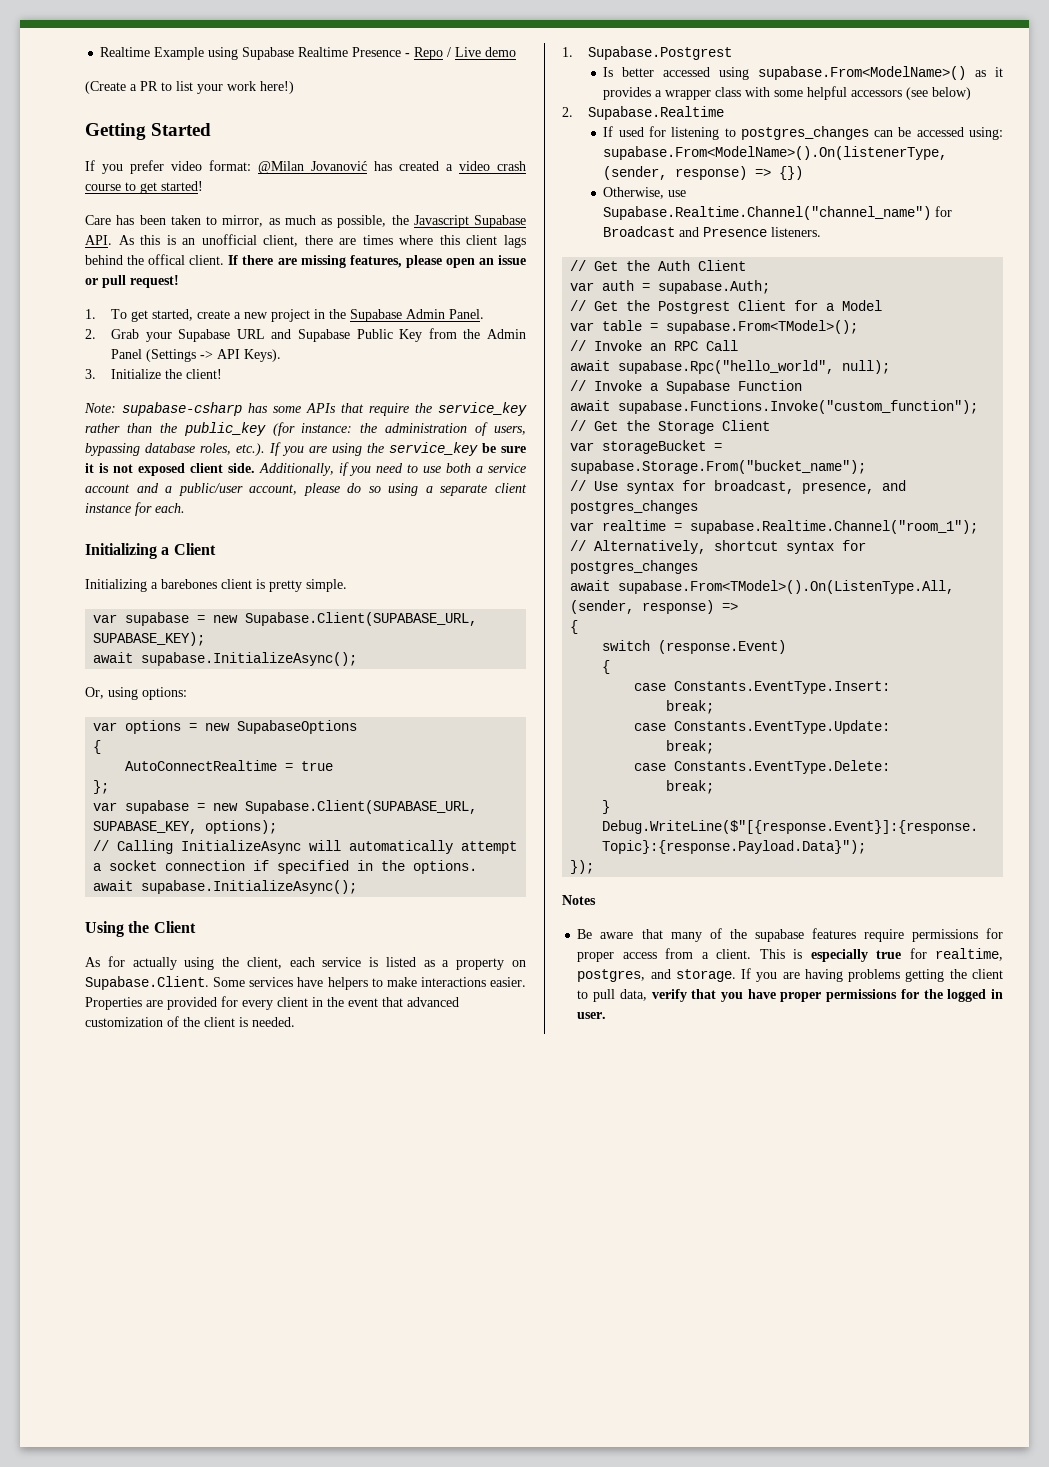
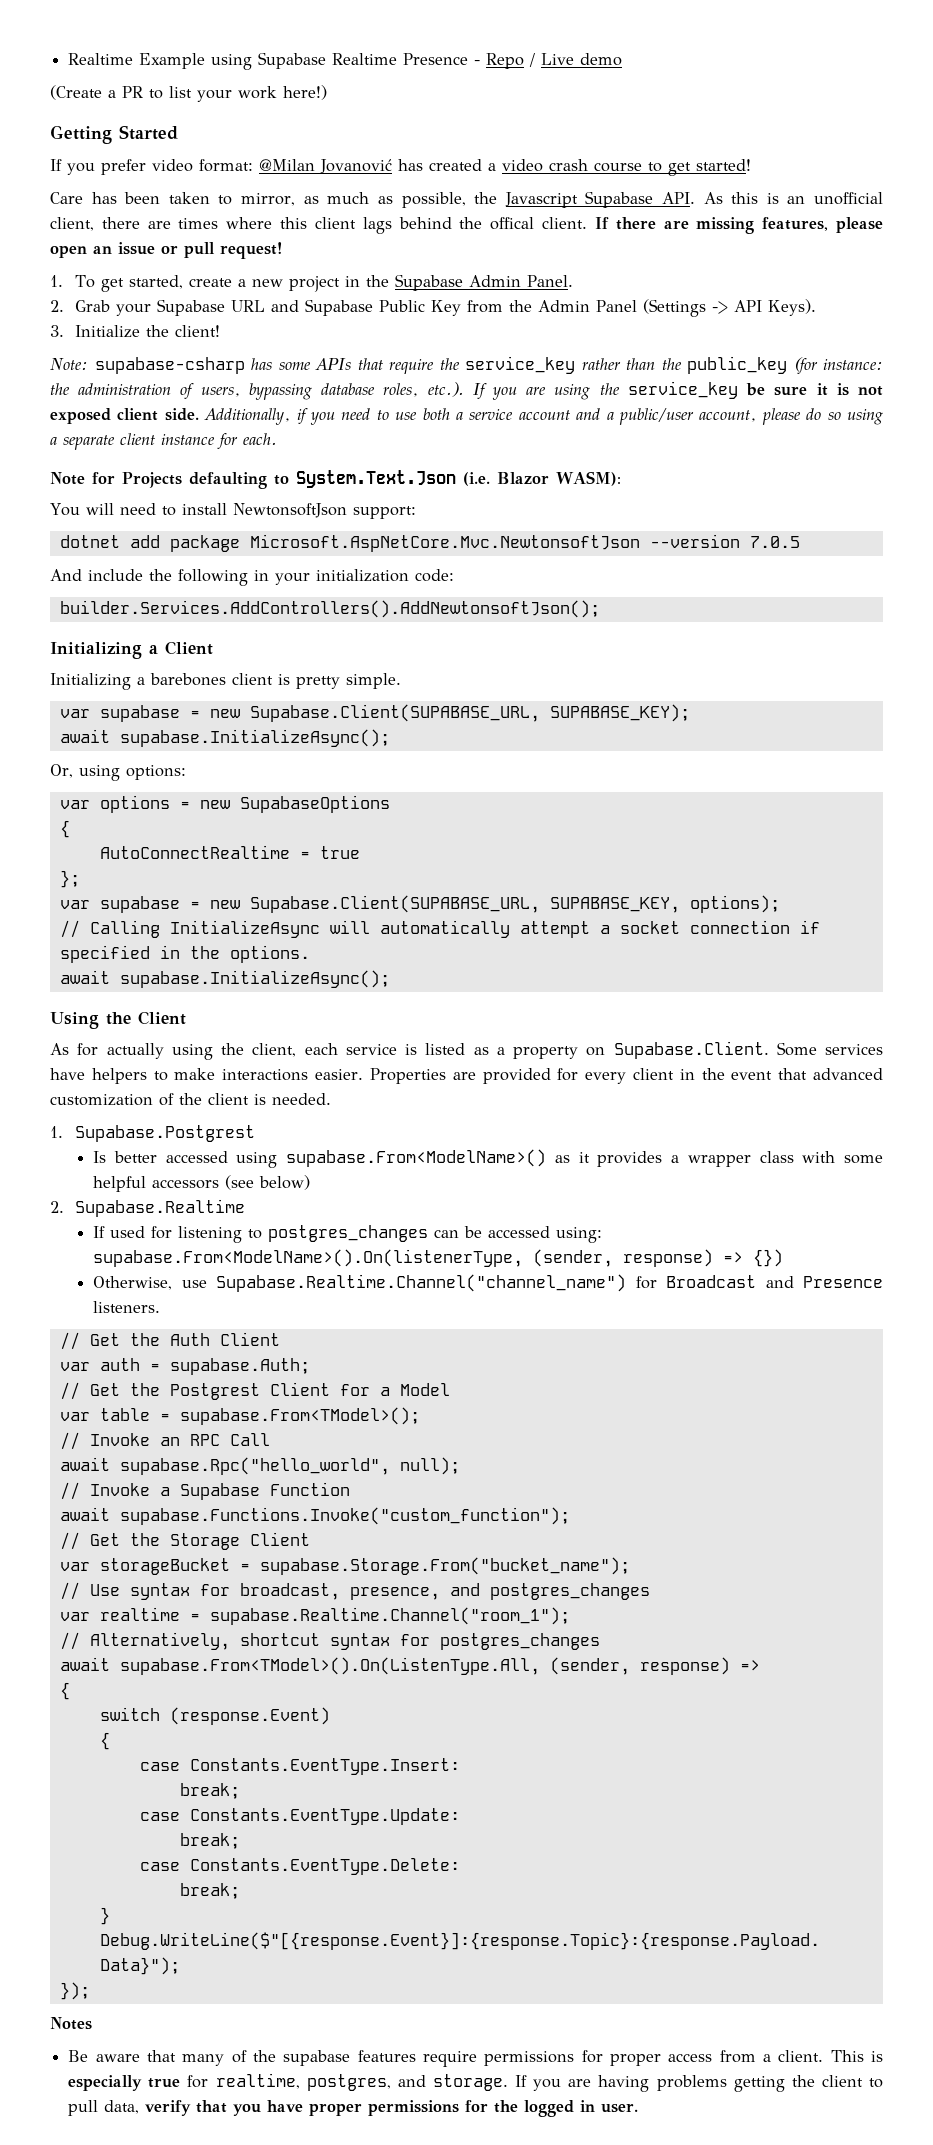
+ Note for Projects defaulting to System.Text.Json (i.e. Blazor WASM):
+ You will need to install NewtonsoftJson support:
+ dotnet add package Microsoft.AspNetCore.Mvc.NewtonsoftJson --version 7.0.5
+ And include the following in your initialization code:
+ builder.Services.AddControllers().AddNewtonsoftJson();

